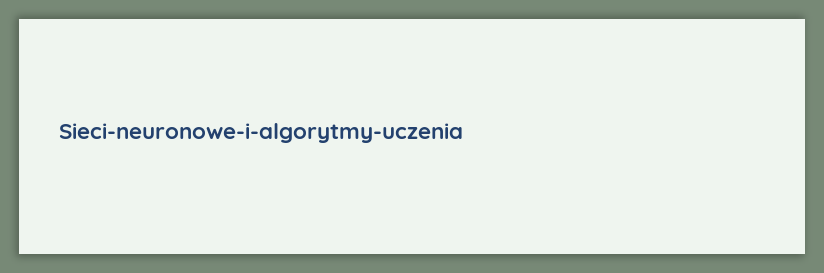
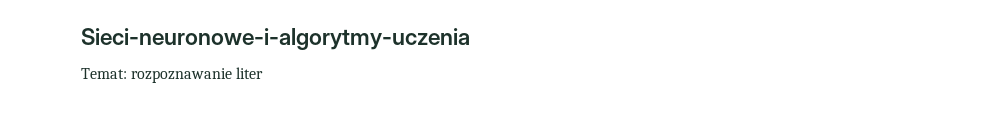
+ Temat: rozpoznawanie liter

